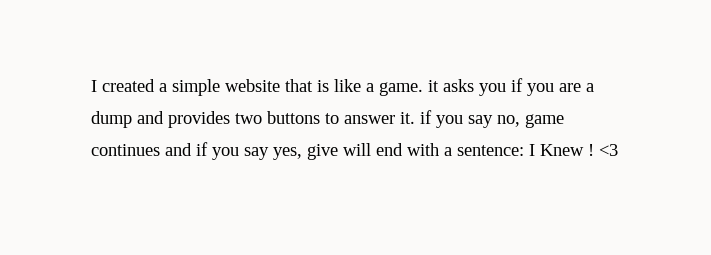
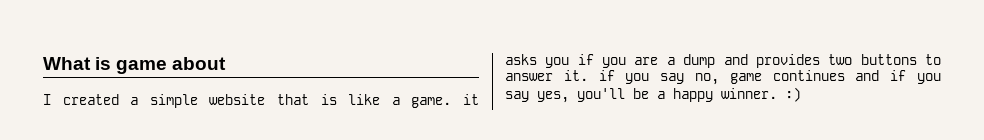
+ What is game about
- I created a simple website that is like a game. it asks you if you are a dump and provides two buttons to answer it. if you say no, game continues and if you say yes, give will end with a sentence: I Knew ! <3
+ I created a simple website that is like a game. it asks you if you are a dump and provides two buttons to answer it. if you say no, game continues and if you say yes, you'll be a happy winner. :)

